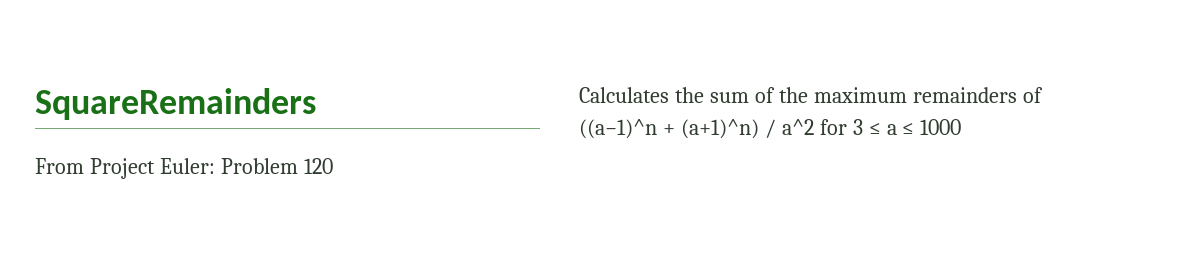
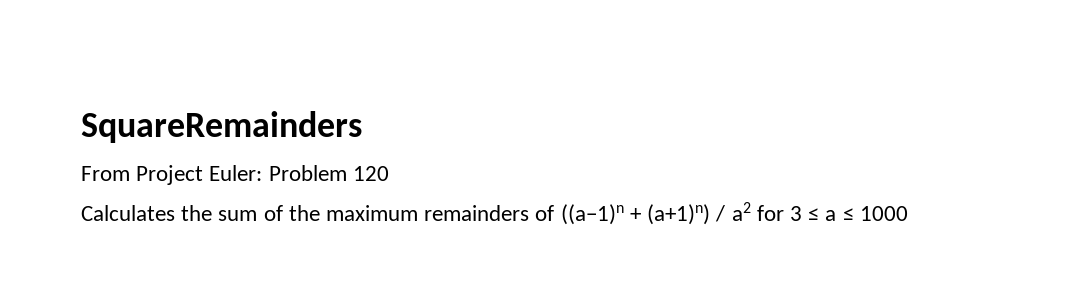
- Calculates the sum of the maximum remainders of ((a−1)^n + (a+1)^n) / a^2 for 3 ≤ a ≤ 1000
+ Calculates the sum of the maximum remainders of ((a−1)n + (a+1)n) / a2 for 3 ≤ a ≤ 1000

